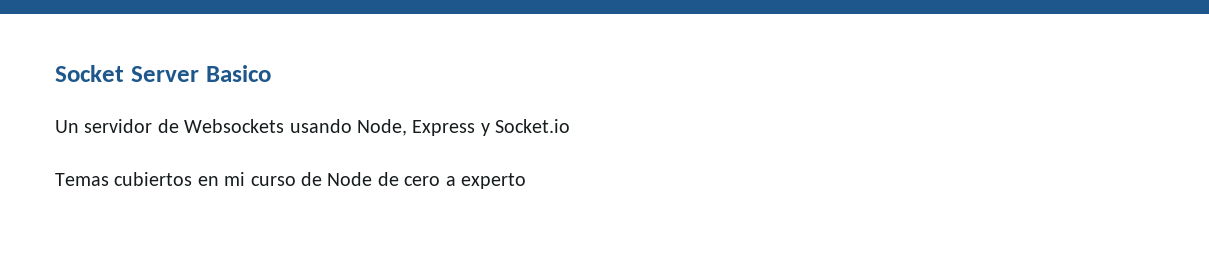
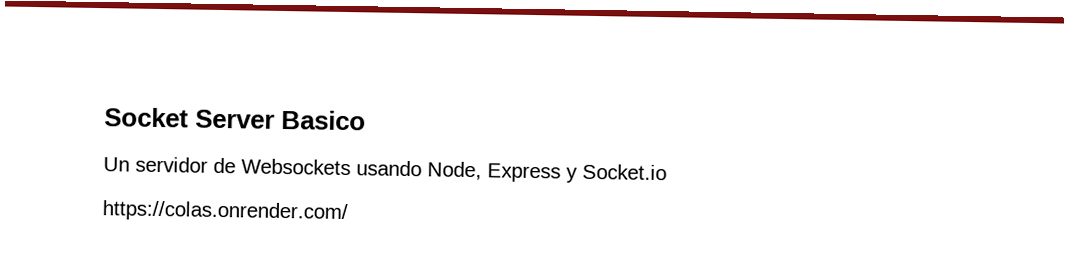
- Temas cubiertos en mi curso de Node de cero a experto
+ https://colas.onrender.com/

